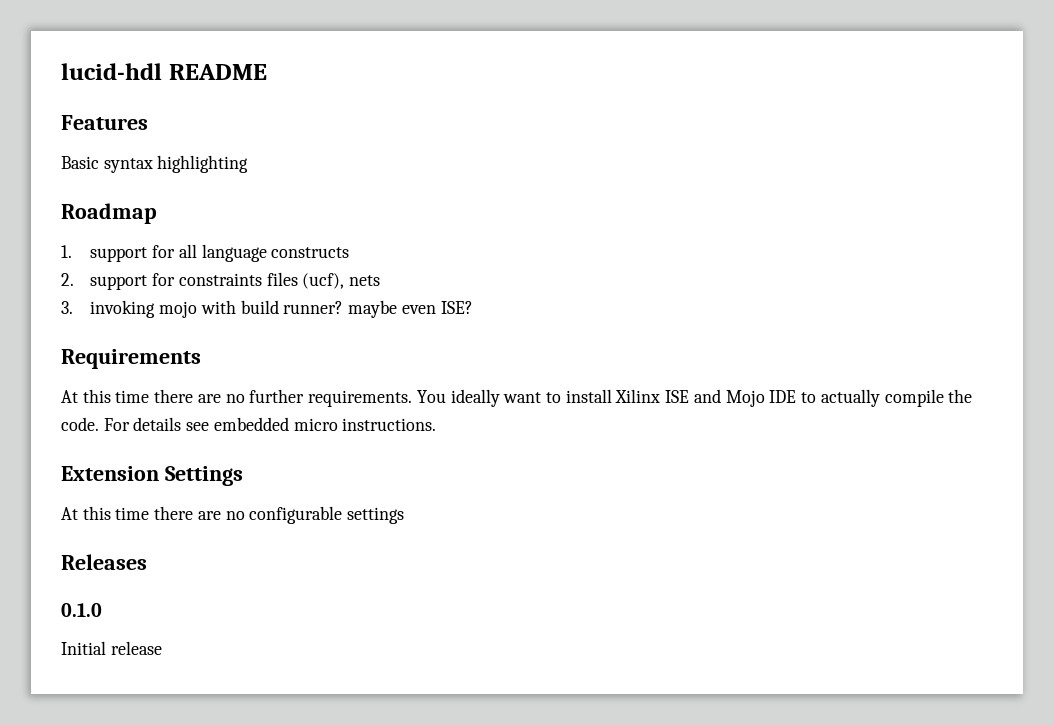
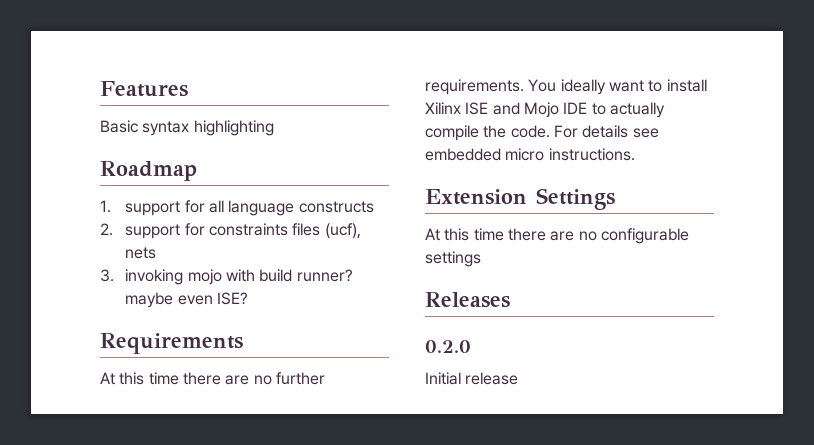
- lucid-hdl README
- 0.1.0
+ 0.2.0

